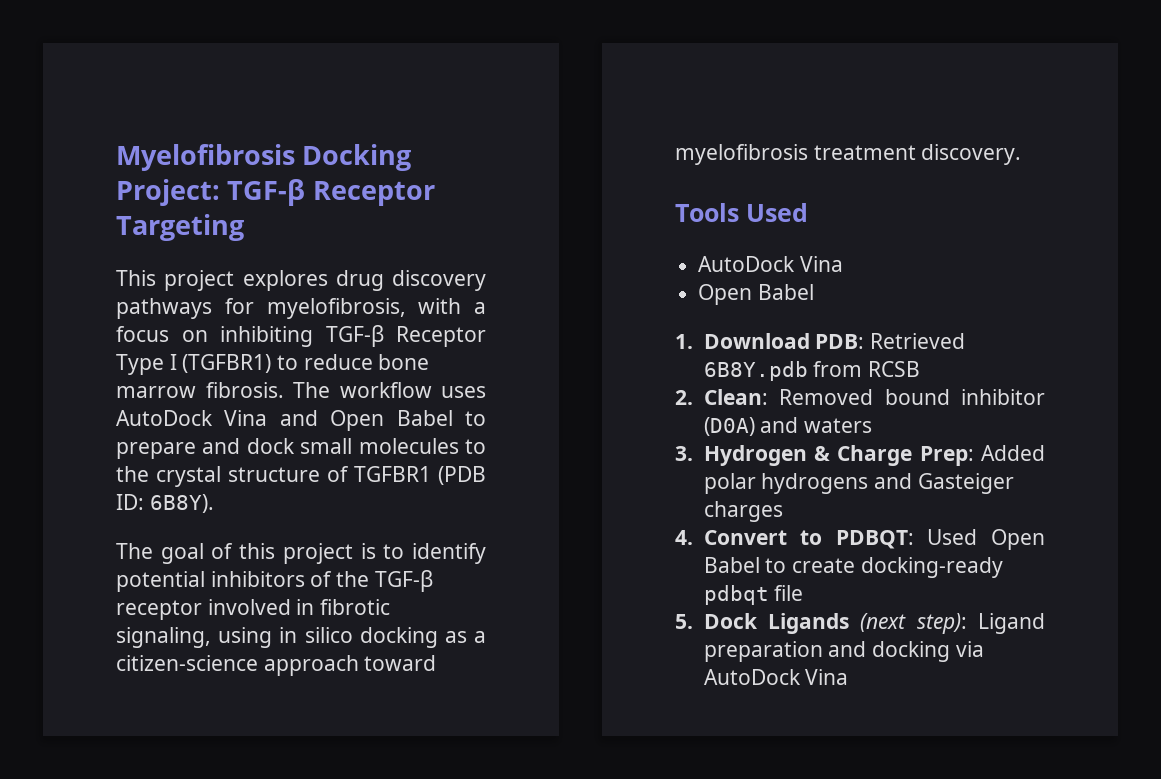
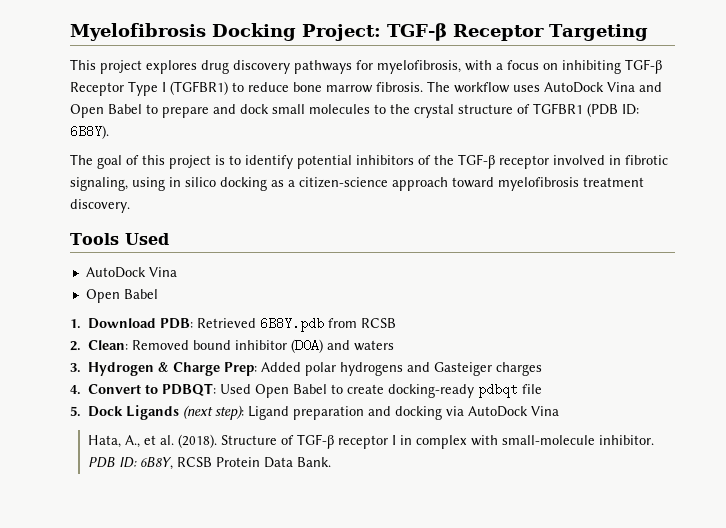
+ Hata, A., et al. (2018). Structure of TGF-β receptor I in complex with small-molecule inhibitor. PDB ID: 6B8Y, RCSB Protein Data Bank.

